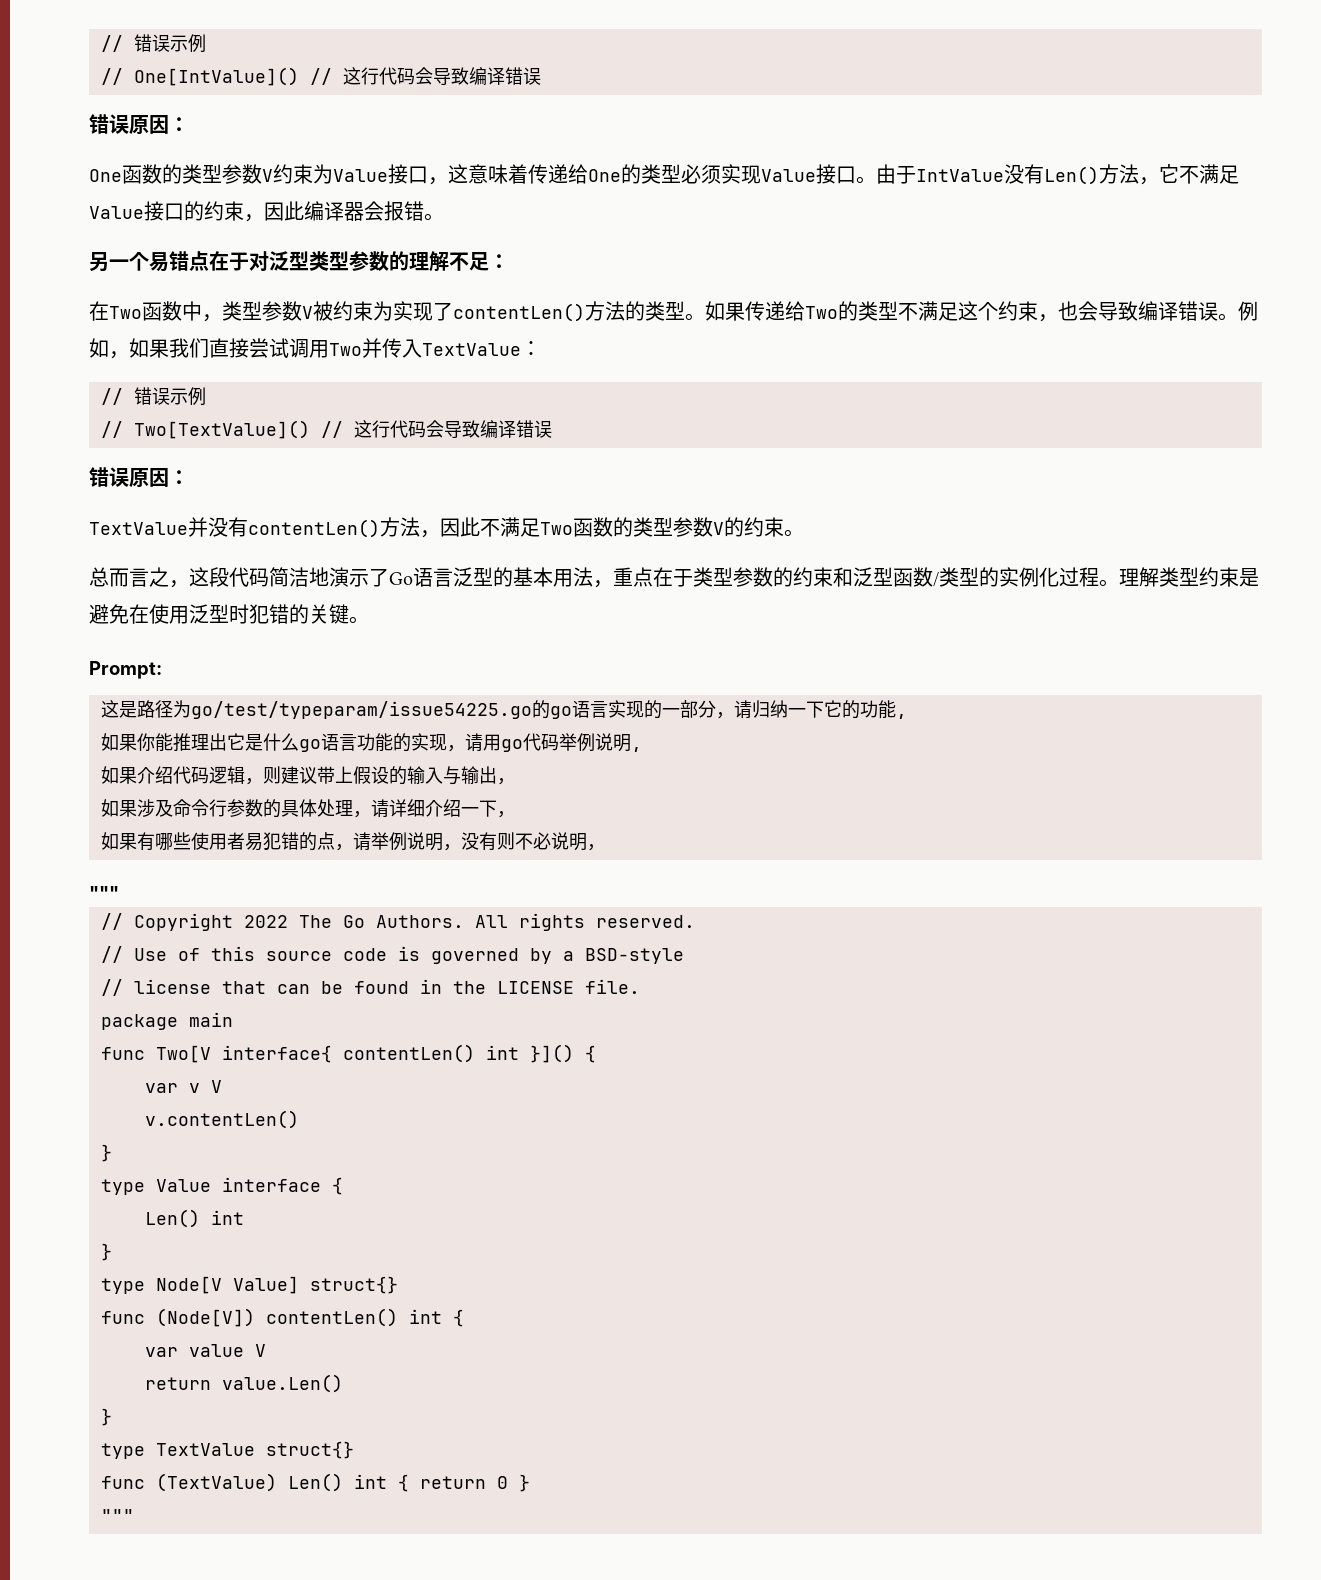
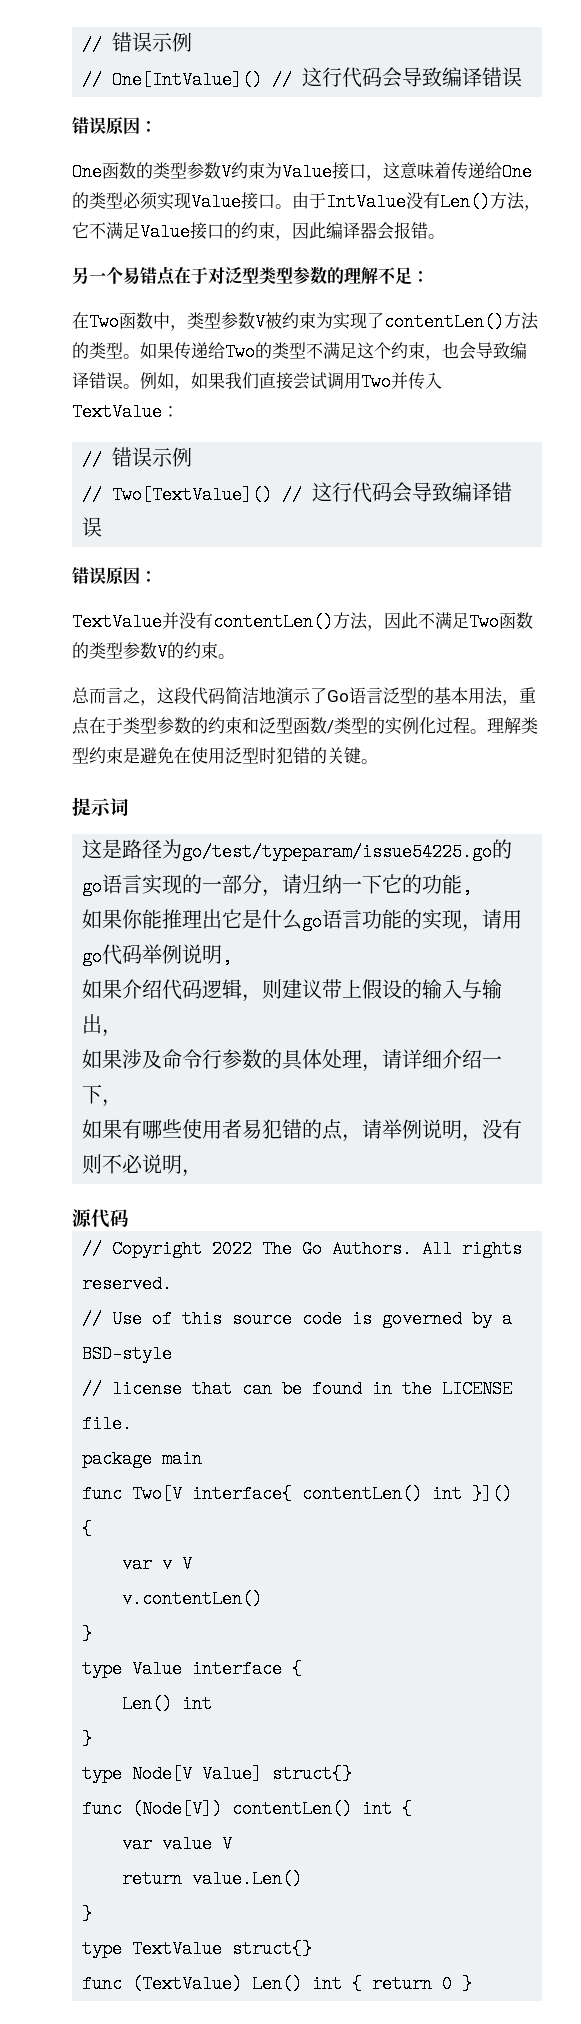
- Prompt:
+ 提示词
  如果有哪些使用者易犯错的点，请举例说明，没有则不必说明，
- """
+ 源代码
  func (TextValue) Len() int { return 0 }
- """

